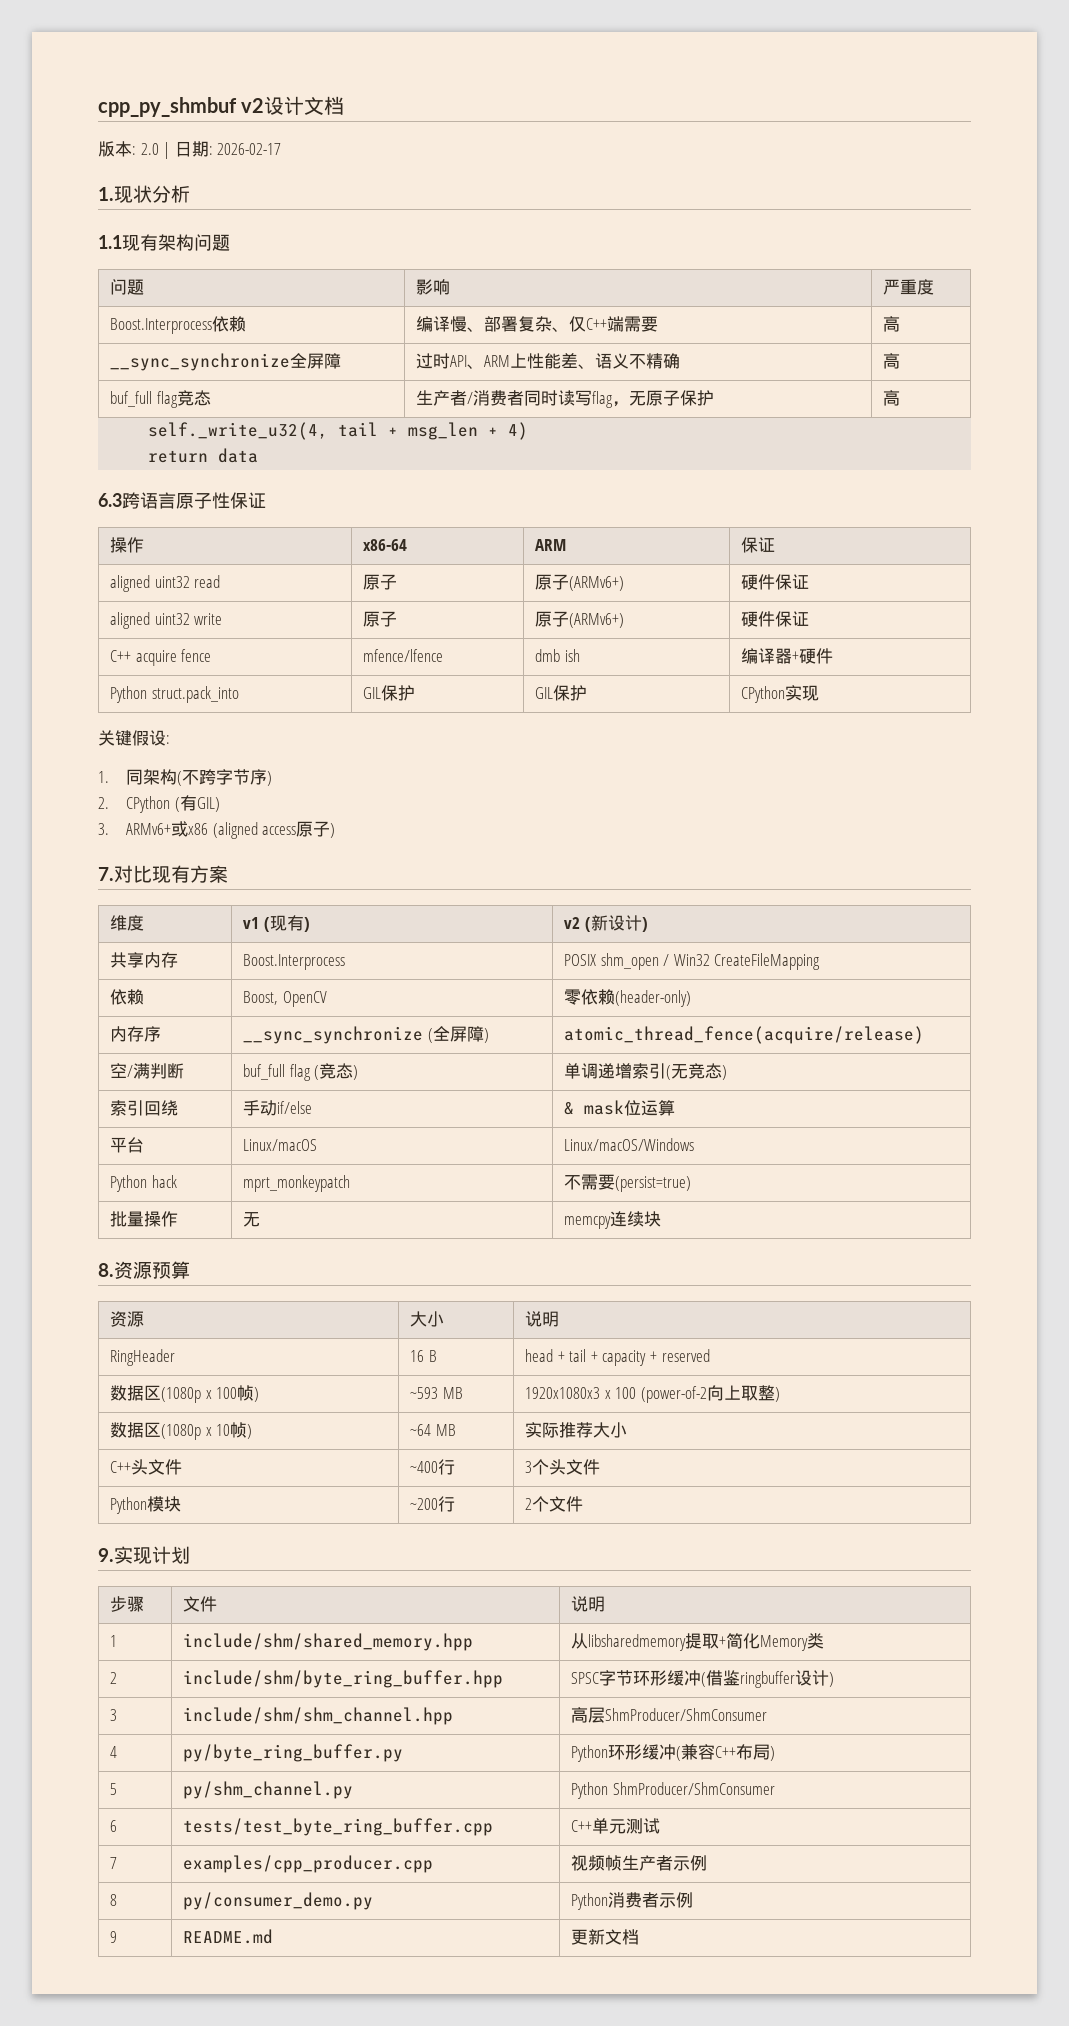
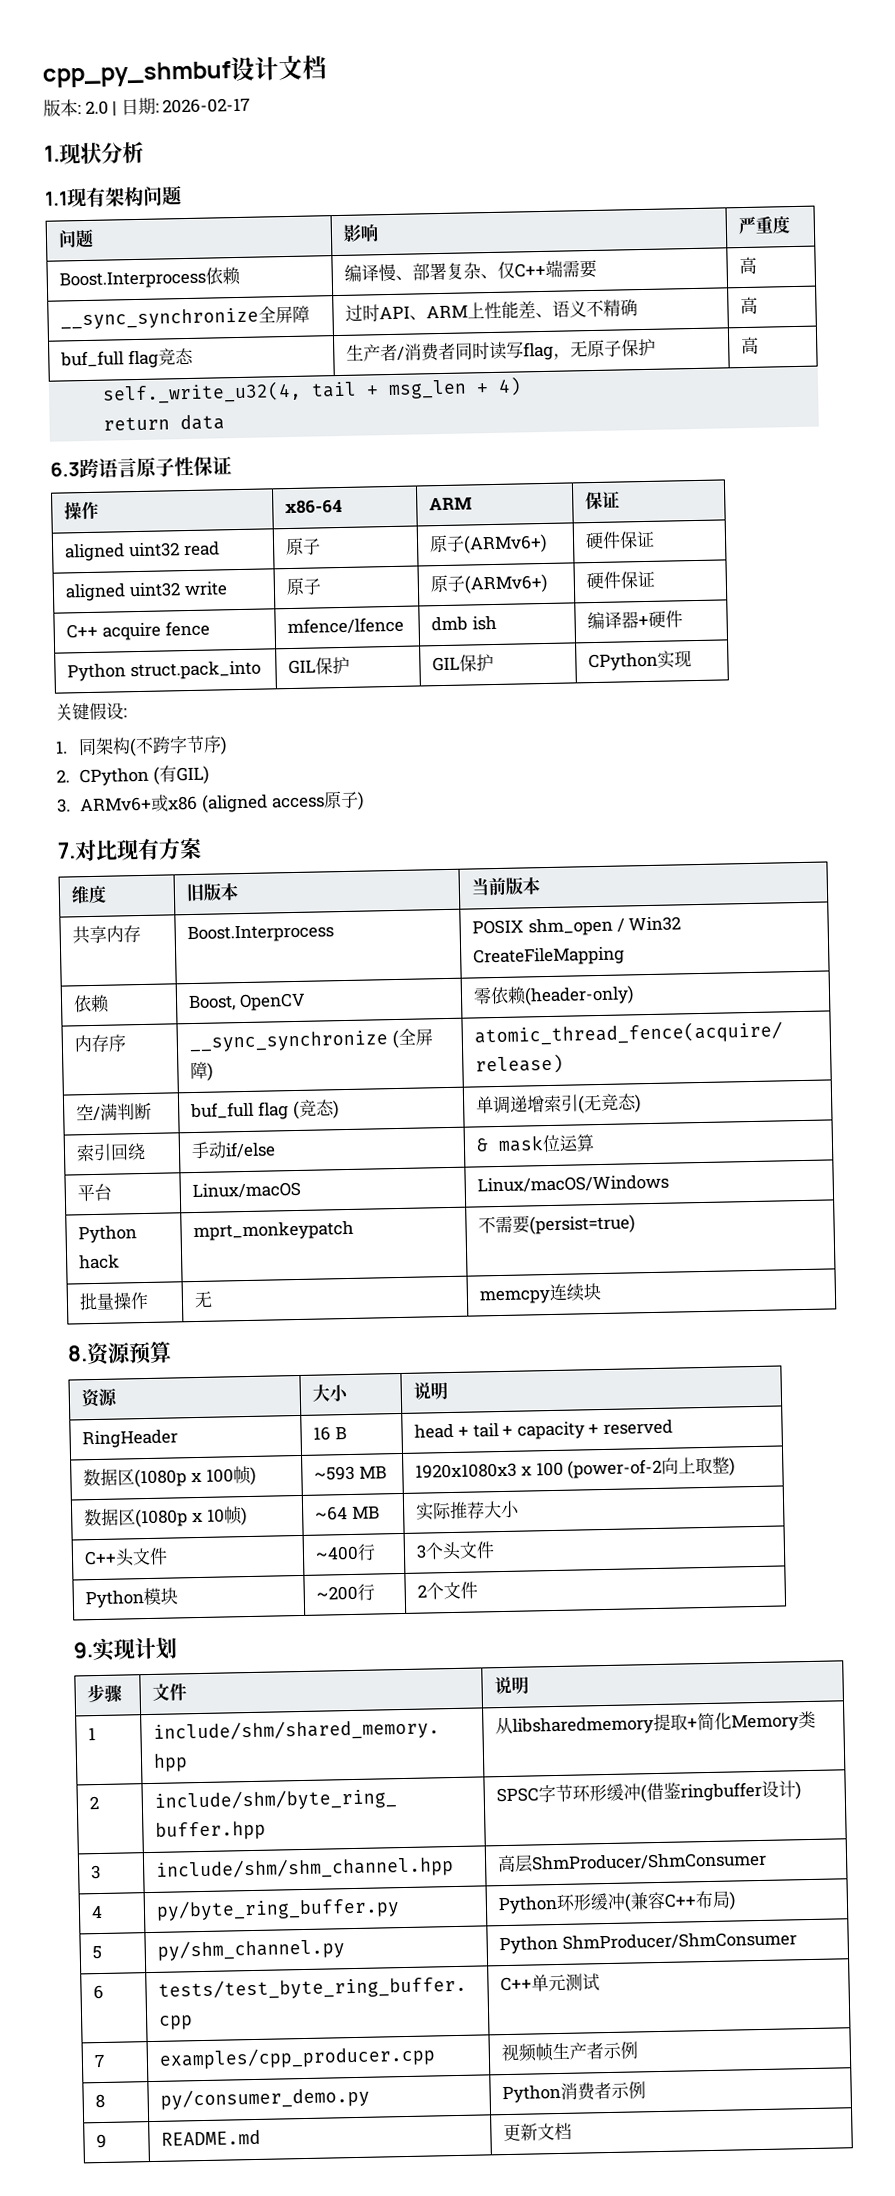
- cpp_py_shmbuf v2设计文档
+ cpp_py_shmbuf设计文档
- 维度 | v1 (现有) | v2 (新设计)
+ 维度 | 旧版本 | 当前版本

